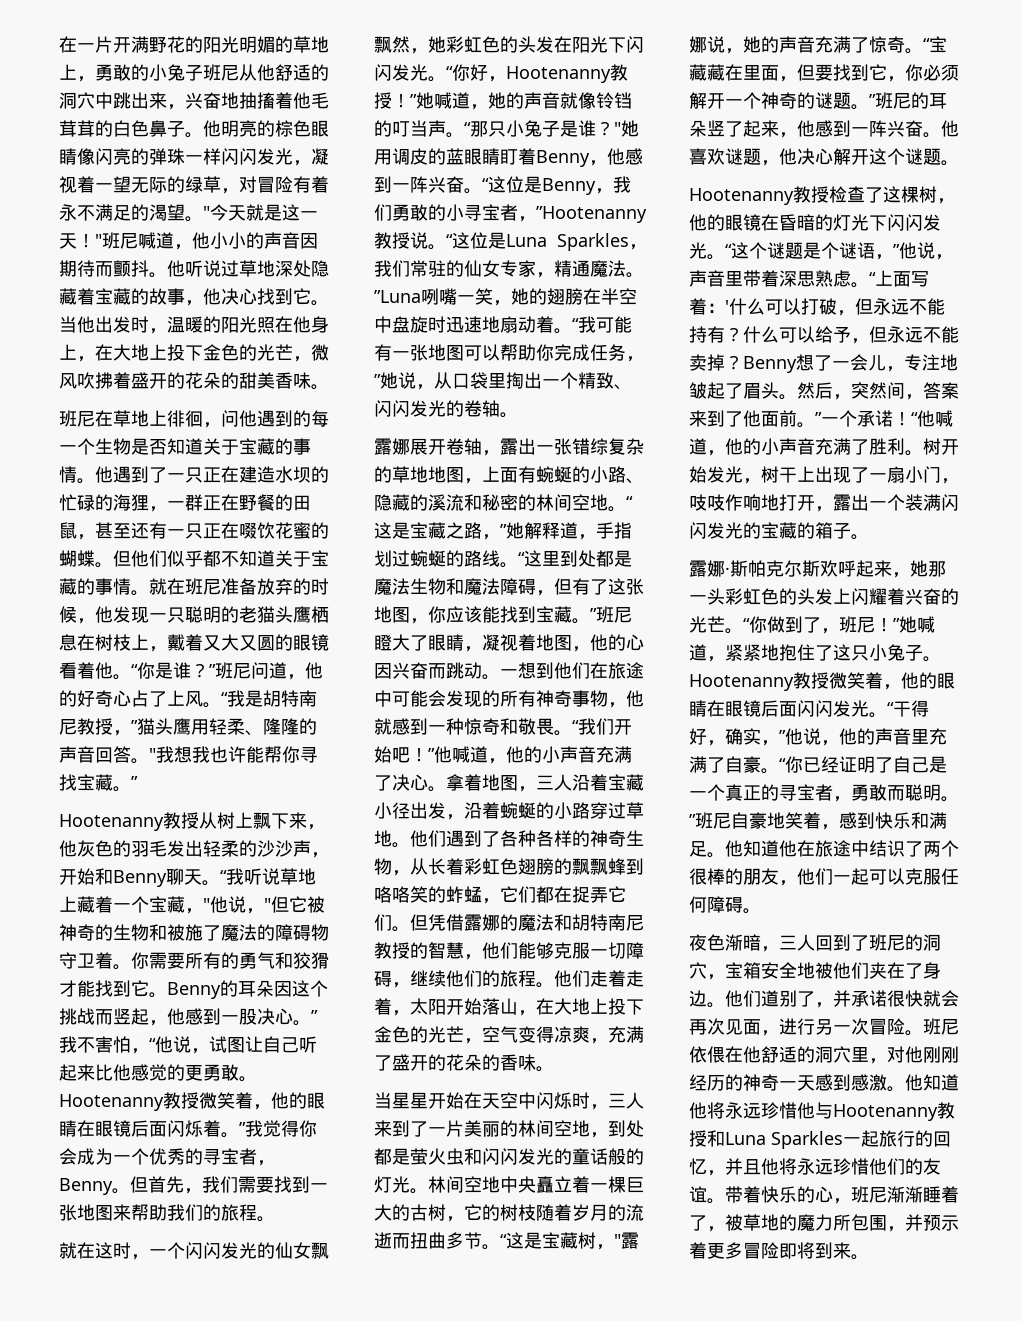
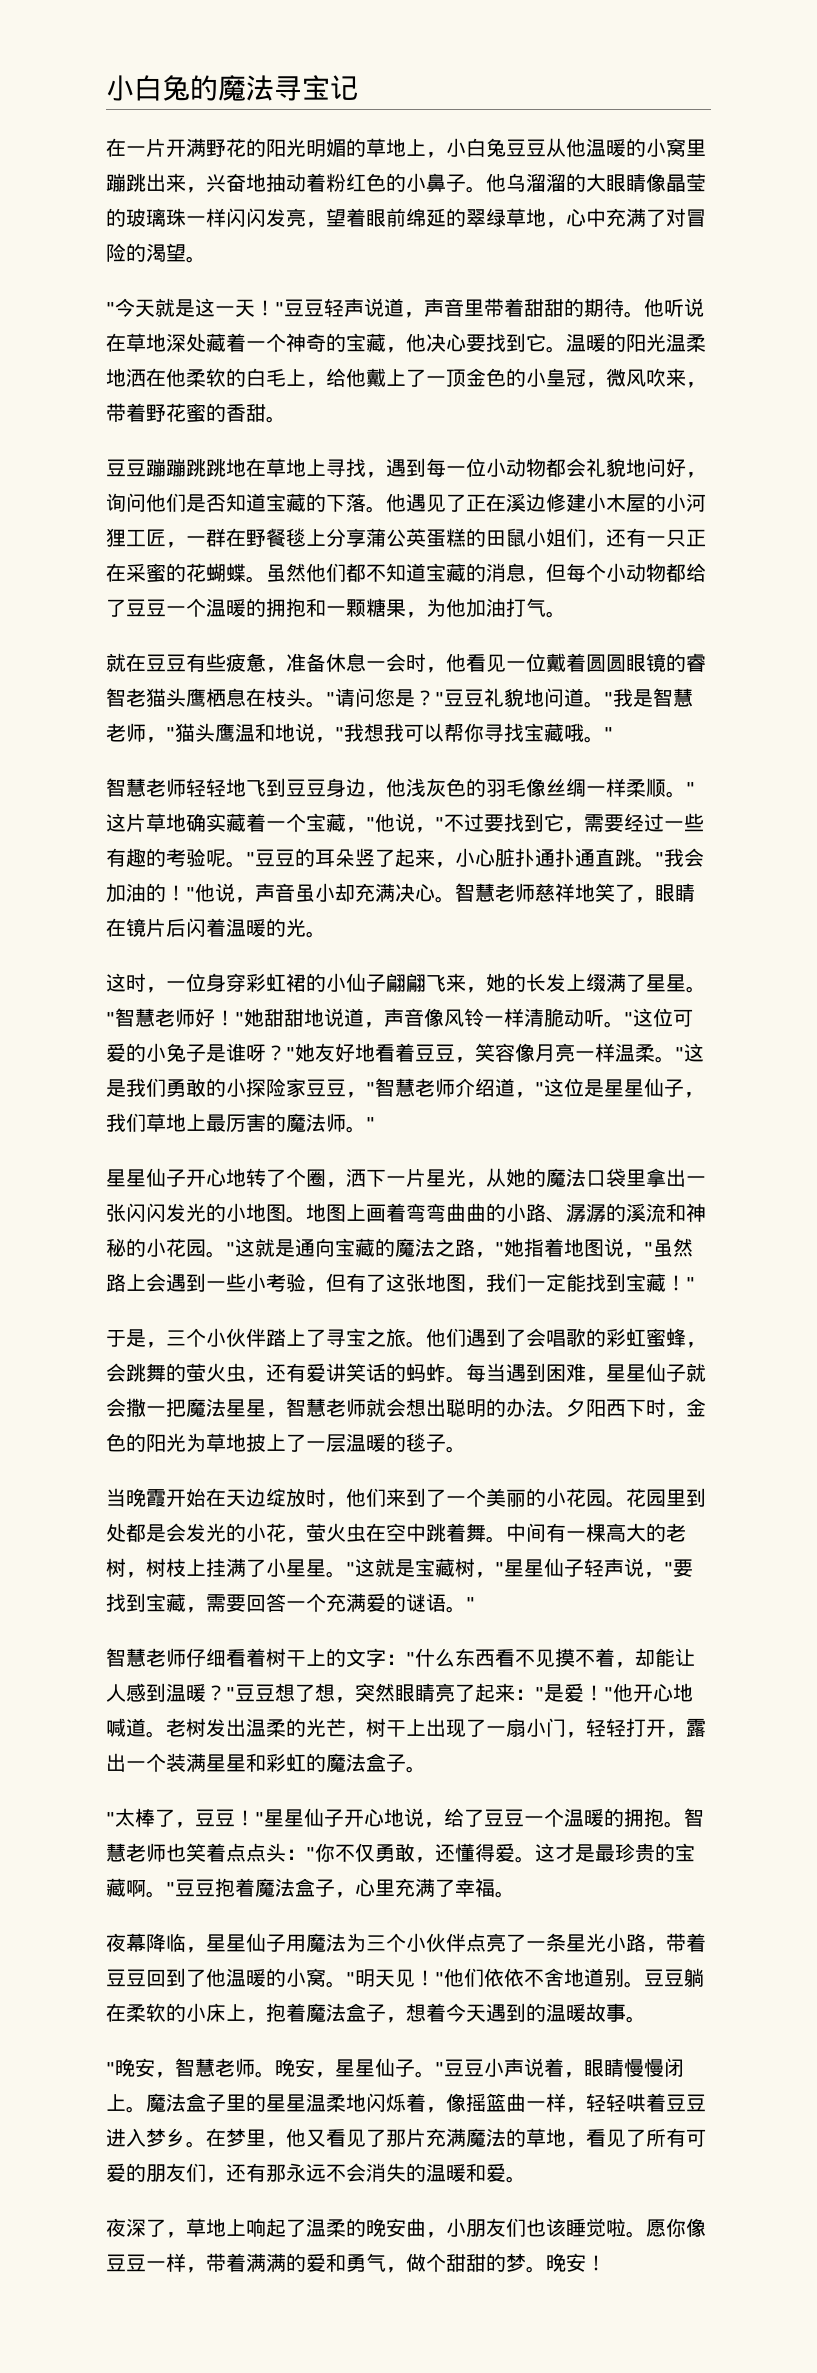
+ 小白兔的魔法寻宝记
- 在一片开满野花的阳光明媚的草地上，勇敢的小兔子班尼从他舒适的洞穴中跳出来，兴奋地抽搐着他毛茸茸的白色鼻子。他明亮的棕色眼睛像闪亮的弹珠一样闪闪发光，凝视着一望无际的绿草，对冒险有着永不满足的渴望。"今天就是这一天！
+ 在一片开满野花的阳光明媚的草地上，小白兔豆豆从他温暖的小窝里蹦跳出来，兴奋地抽动着粉红色的小鼻子。他乌溜溜的大眼睛像晶莹的玻璃珠一样闪闪发亮，望着眼前绵延的翠绿草地，心中充满了对冒险的渴望。
+ "今天就是这一天！
- "班尼喊道，他小小的声音因期待而颤抖。
+ "豆豆轻声说道，声音里带着甜甜的期待。
- 他听说过草地深处隐藏着宝藏的故事，他决心找到它。当他出发时，温暖的阳光照在他身上，在大地上投下金色的光芒，微风吹拂着盛开的花朵的甜美香味。
- 班尼在草地上徘徊，问他遇到的每一个生物是否知道关于宝藏的事情。他遇到了一只正在建造水坝的忙碌的海狸，一群正在野餐的田鼠，甚至还有一只正在啜饮花蜜的蝴蝶。但他们似乎都不知道关于宝藏的事情。就在班尼准备放弃的时候，他发现一只聪明的老猫头鹰栖息在树枝上，戴着又大又圆的眼镜看着他。“你是谁？”班尼问道，他的好奇心占了上风。“我是胡特南尼教授，”猫头鹰用轻柔、隆隆的声音回答。"我想我也许能帮你寻找宝藏。”
- Hootenanny教授从树上飘下来，他灰色的羽毛发出轻柔的沙沙声，开始和Benny聊天。“我听说草地上藏着一个宝藏，"他说，"但它被神奇的生物和被施了魔法的障碍物守卫着。你需要所有的勇气和狡猾才能找到它。Benny的耳朵因这个挑战而竖起，他感到一股决心。”我不害怕，“他说，试图让自己听起来比他感觉的更勇敢。Hootenanny教授微笑着，他的眼睛在眼镜后面闪烁着。”我觉得你会成为一个优秀的寻宝者，Benny。但首先，我们需要找到一张地图来帮助我们的旅程。
- 就在这时，一个闪闪发光的仙女飘飘然，她彩虹色的头发在阳光下闪闪发光。“你好，Hootenanny教授！”她喊道，她的声音就像铃铛的叮当声。“那只小兔子是谁？
+ 他听说在草地深处藏着一个神奇的宝藏，他决心要找到它。温暖的阳光温柔地洒在他柔软的白毛上，给他戴上了一顶金色的小皇冠，微风吹来，带着野花蜜的香甜。
+ 豆豆蹦蹦跳跳地在草地上寻找，遇到每一位小动物都会礼貌地问好，询问他们是否知道宝藏的下落。他遇见了正在溪边修建小木屋的小河狸工匠，一群在野餐毯上分享蒲公英蛋糕的田鼠小姐们，还有一只正在采蜜的花蝴蝶。虽然他们都不知道宝藏的消息，但每个小动物都给了豆豆一个温暖的拥抱和一颗糖果，为他加油打气。
+ 就在豆豆有些疲惫，准备休息一会时，他看见一位戴着圆圆眼镜的睿智老猫头鹰栖息在枝头。"请问您是？"豆豆礼貌地问道。"我是智慧老师，"猫头鹰温和地说，"我想我可以帮你寻找宝藏哦。"
+ 智慧老师轻轻地飞到豆豆身边，他浅灰色的羽毛像丝绸一样柔顺。"这片草地确实藏着一个宝藏，"他说，"不过要找到它，需要经过一些有趣的考验呢。"豆豆的耳朵竖了起来，小心脏扑通扑通直跳。"我会加油的！"他说，声音虽小却充满决心。智慧老师慈祥地笑了，眼睛在镜片后闪着温暖的光。
+ 这时，一位身穿彩虹裙的小仙子翩翩飞来，她的长发上缀满了星星。"智慧老师好！"她甜甜地说道，声音像风铃一样清脆动听。"这位可爱的小兔子是谁呀？
- "她用调皮的蓝眼睛盯着Benny，他感到一阵兴奋。“这位是Benny，我们勇敢的小寻宝者，”Hootenanny教授说。“这位是Luna Sparkles，我们常驻的仙女专家，精通魔法。”Luna咧嘴一笑，她的翅膀在半空中盘旋时迅速地扇动着。“我可能有一张地图可以帮助你完成任务，”她说，从口袋里掏出一个精致、闪闪发光的卷轴。
- 露娜展开卷轴，露出一张错综复杂的草地地图，上面有蜿蜒的小路、隐藏的溪流和秘密的林间空地。“这是宝藏之路，”她解释道，手指划过蜿蜒的路线。“这里到处都是魔法生物和魔法障碍，但有了这张地图，你应该能找到宝藏。”班尼瞪大了眼睛，凝视着地图，他的心因兴奋而跳动。一想到他们在旅途中可能会发现的所有神奇事物，他就感到一种惊奇和敬畏。“我们开始吧！”他喊道，他的小声音充满了决心。拿着地图，三人沿着宝藏小径出发，沿着蜿蜒的小路穿过草地。他们遇到了各种各样的神奇生物，从长着彩虹色翅膀的飘飘蜂到咯咯笑的蚱蜢，它们都在捉弄它们。但凭借露娜的魔法和胡特南尼教授的智慧，他们能够克服一切障碍，继续他们的旅程。他们走着走着，太阳开始落山，在大地上投下金色的光芒，空气变得凉爽，充满了盛开的花朵的香味。
+ "她友好地看着豆豆，笑容像月亮一样温柔。"这是我们勇敢的小探险家豆豆，"智慧老师介绍道，"这位是星星仙子，我们草地上最厉害的魔法师。"
+ 星星仙子开心地转了个圈，洒下一片星光，从她的魔法口袋里拿出一张闪闪发光的小地图。地图上画着弯弯曲曲的小路、潺潺的溪流和神秘的小花园。"这就是通向宝藏的魔法之路，"她指着地图说，"虽然路上会遇到一些小考验，但有了这张地图，我们一定能找到宝藏！"
+ 于是，三个小伙伴踏上了寻宝之旅。他们遇到了会唱歌的彩虹蜜蜂，会跳舞的萤火虫，还有爱讲笑话的蚂蚱。每当遇到困难，星星仙子就会撒一把魔法星星，智慧老师就会想出聪明的办法。夕阳西下时，金色的阳光为草地披上了一层温暖的毯子。
- 当星星开始在天空中闪烁时，三人来到了一片美丽的林间空地，到处都是萤火虫和闪闪发光的童话般的灯光。林间空地中央矗立着一棵巨大的古树，它的树枝随着岁月的流逝而扭曲多节。“这是宝藏树，"露娜说，她的声音充满了惊奇。“宝藏藏在里面，但要找到它，你必须解开一个神奇的谜题。”班尼的耳朵竖了起来，他感到一阵兴奋。他喜欢谜题，他决心解开这个谜题。
- Hootenanny教授检查了这棵树，他的眼镜在昏暗的灯光下闪闪发光。“这个谜题是个谜语，”他说，声音里带着深思熟虑。“上面写着：'什么可以打破，但永远不能持有？什么可以给予，但永远不能卖掉？Benny想了一会儿，专注地皱起了眉头。然后，突然间，答案来到了他面前。”一个承诺！“他喊道，他的小声音充满了胜利。树开始发光，树干上出现了一扇小门，吱吱作响地打开，露出一个装满闪闪发光的宝藏的箱子。
- 露娜·斯帕克尔斯欢呼起来，她那一头彩虹色的头发上闪耀着兴奋的光芒。“你做到了，班尼！”她喊道，紧紧地抱住了这只小兔子。Hootenanny教授微笑着，他的眼睛在眼镜后面闪闪发光。“干得好，确实，”他说，他的声音里充满了自豪。“你已经证明了自己是一个真正的寻宝者，勇敢而聪明。”班尼自豪地笑着，感到快乐和满足。他知道他在旅途中结识了两个很棒的朋友，他们一起可以克服任何障碍。
- 夜色渐暗，三人回到了班尼的洞穴，宝箱安全地被他们夹在了身边。他们道别了，并承诺很快就会再次见面，进行另一次冒险。班尼依偎在他舒适的洞穴里，对他刚刚经历的神奇一天感到感激。他知道他将永远珍惜他与Hootenanny教授和Luna Sparkles一起旅行的回忆，并且他将永远珍惜他们的友谊。带着快乐的心，班尼渐渐睡着了，被草地的魔力所包围，并预示着更多冒险即将到来。
+ 当晚霞开始在天边绽放时，他们来到了一个美丽的小花园。花园里到处都是会发光的小花，萤火虫在空中跳着舞。中间有一棵高大的老树，树枝上挂满了小星星。"这就是宝藏树，"星星仙子轻声说，"要找到宝藏，需要回答一个充满爱的谜语。"
+ 智慧老师仔细看着树干上的文字："什么东西看不见摸不着，却能让人感到温暖？"豆豆想了想，突然眼睛亮了起来："是爱！"他开心地喊道。老树发出温柔的光芒，树干上出现了一扇小门，轻轻打开，露出一个装满星星和彩虹的魔法盒子。
+ "太棒了，豆豆！"星星仙子开心地说，给了豆豆一个温暖的拥抱。智慧老师也笑着点点头："你不仅勇敢，还懂得爱。这才是最珍贵的宝藏啊。"豆豆抱着魔法盒子，心里充满了幸福。
+ 夜幕降临，星星仙子用魔法为三个小伙伴点亮了一条星光小路，带着豆豆回到了他温暖的小窝。"明天见！"他们依依不舍地道别。豆豆躺在柔软的小床上，抱着魔法盒子，想着今天遇到的温暖故事。
+ "晚安，智慧老师。晚安，星星仙子。"豆豆小声说着，眼睛慢慢闭上。魔法盒子里的星星温柔地闪烁着，像摇篮曲一样，轻轻哄着豆豆进入梦乡。在梦里，他又看见了那片充满魔法的草地，看见了所有可爱的朋友们，还有那永远不会消失的温暖和爱。
+ 夜深了，草地上响起了温柔的晚安曲，小朋友们也该睡觉啦。愿你像豆豆一样，带着满满的爱和勇气，做个甜甜的梦。晚安！

